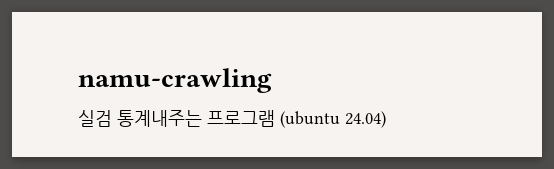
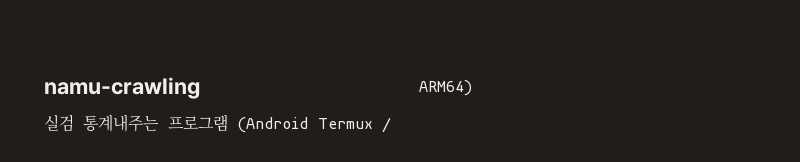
- 실검 통계내주는 프로그램 (ubuntu 24.04)
+ 실검 통계내주는 프로그램 (Android Termux / ARM64)

